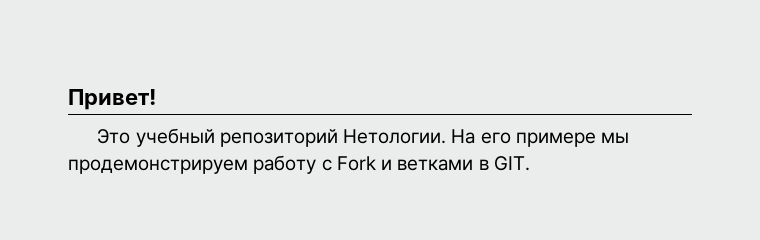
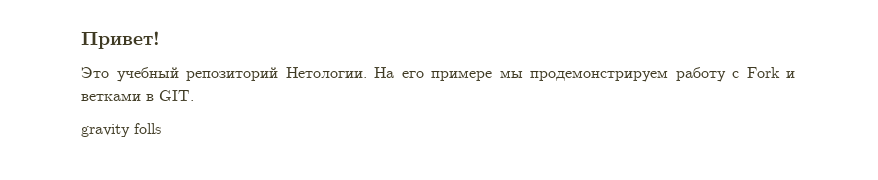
+ gravity folls

